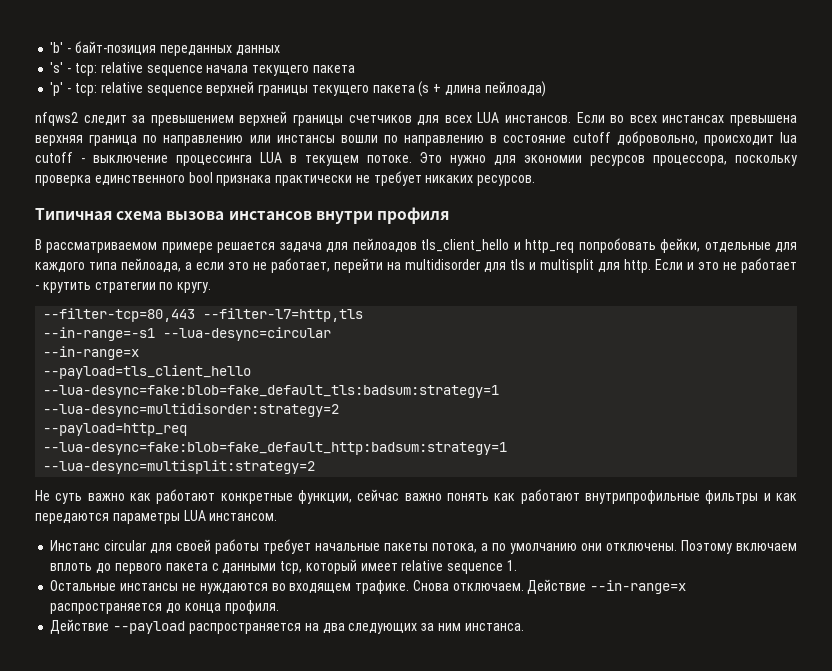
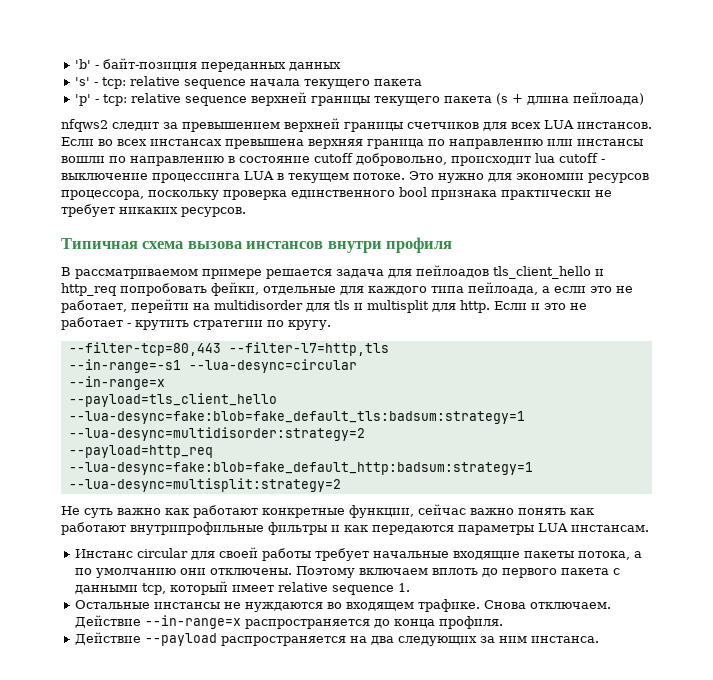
- Не суть важно как работают конкретные функции, сейчас важно понять как работают внутрипрофильные фильтры и как передаются параметры LUA инстансом.
+ Не суть важно как работают конкретные функции, сейчас важно понять как работают внутрипрофильные фильтры и как передаются параметры LUA инстансам.
- Инстанс circular для своей работы требует начальные пакеты потока, а по умолчанию они отключены.
+ Инстанс circular для своей работы требует начальные входящие пакеты потока, а по умолчанию они отключены.

